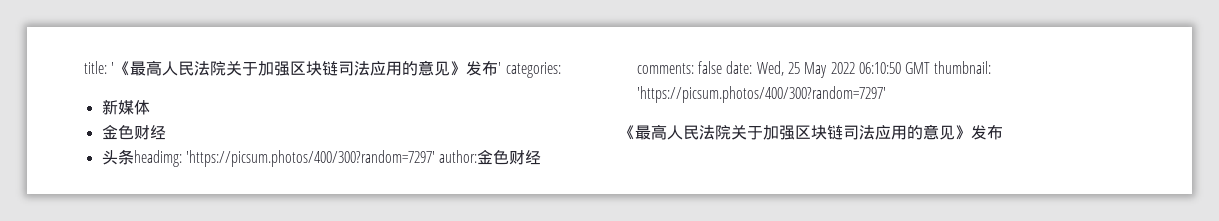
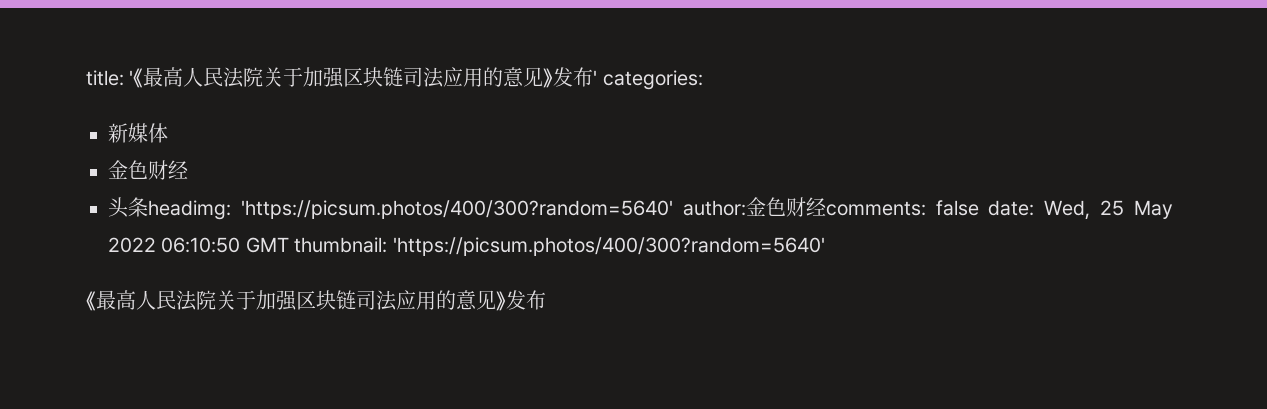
- 头条headimg: 'https://picsum.photos/400/300?random=7297' author:金色财经comments: false date: Wed, 25 May 2022 06:10:50 GMT thumbnail: 'https://picsum.photos/400/300?random=7297'
+ 头条headimg: 'https://picsum.photos/400/300?random=5640' author:金色财经comments: false date: Wed, 25 May 2022 06:10:50 GMT thumbnail: 'https://picsum.photos/400/300?random=5640'

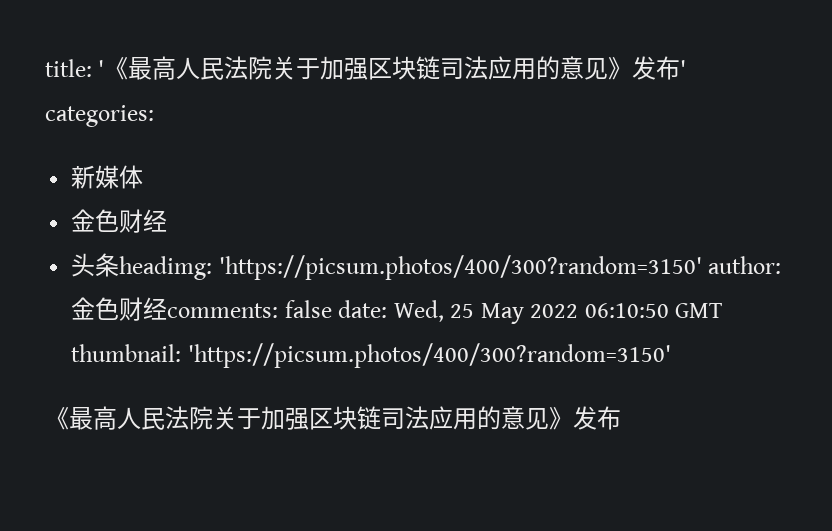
- 头条headimg: 'https://picsum.photos/400/300?random=5640' author:金色财经comments: false date: Wed, 25 May 2022 06:10:50 GMT thumbnail: 'https://picsum.photos/400/300?random=5640'
+ 头条headimg: 'https://picsum.photos/400/300?random=3150' author:金色财经comments: false date: Wed, 25 May 2022 06:10:50 GMT thumbnail: 'https://picsum.photos/400/300?random=3150'

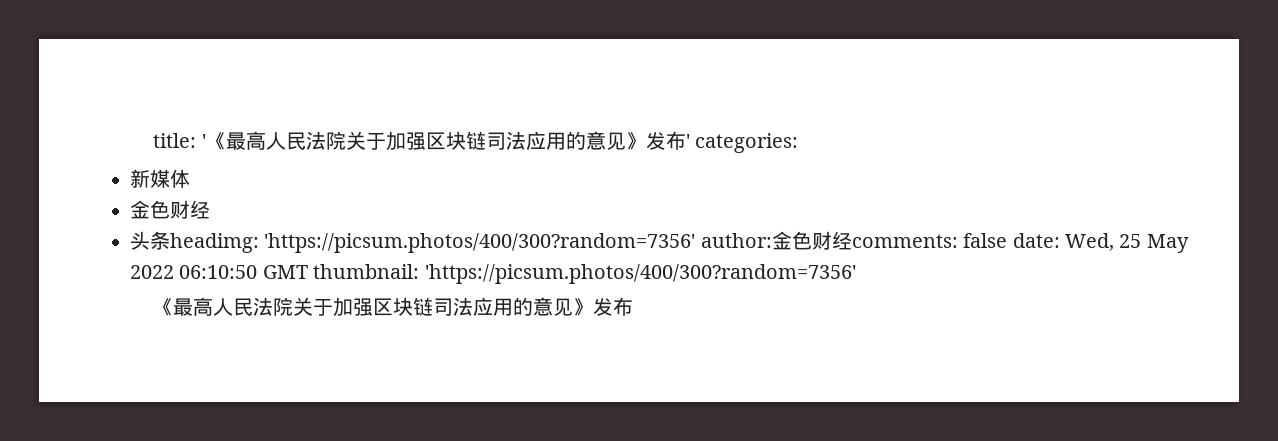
- 头条headimg: 'https://picsum.photos/400/300?random=3150' author:金色财经comments: false date: Wed, 25 May 2022 06:10:50 GMT thumbnail: 'https://picsum.photos/400/300?random=3150'
+ 头条headimg: 'https://picsum.photos/400/300?random=7356' author:金色财经comments: false date: Wed, 25 May 2022 06:10:50 GMT thumbnail: 'https://picsum.photos/400/300?random=7356'

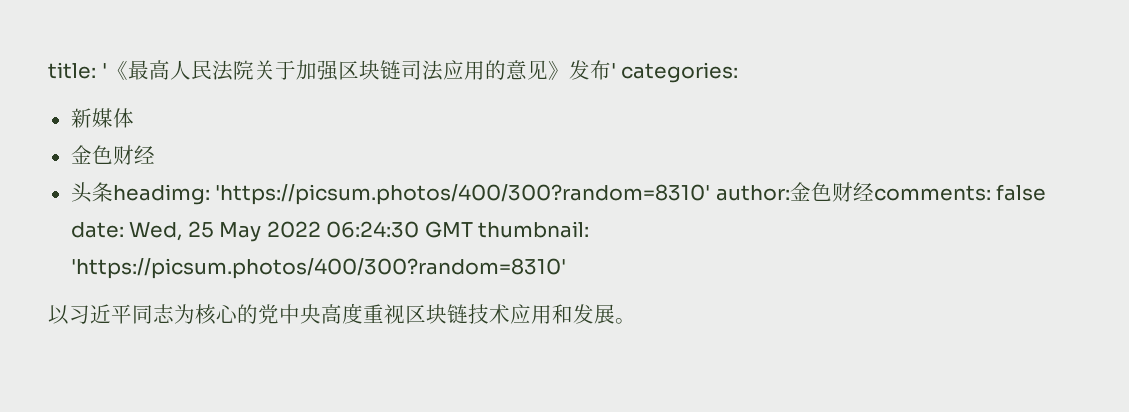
- 头条headimg: 'https://picsum.photos/400/300?random=7356' author:金色财经comments: false date: Wed, 25 May 2022 06:10:50 GMT thumbnail: 'https://picsum.photos/400/300?random=7356'
- 《最高人民法院关于加强区块链司法应用的意见》发布
+ 头条headimg: 'https://picsum.photos/400/300?random=8310' author:金色财经comments: false date: Wed, 25 May 2022 06:24:30 GMT thumbnail: 'https://picsum.photos/400/300?random=8310'
+ 以习近平同志为核心的党中央高度重视区块链技术应用和发展。

